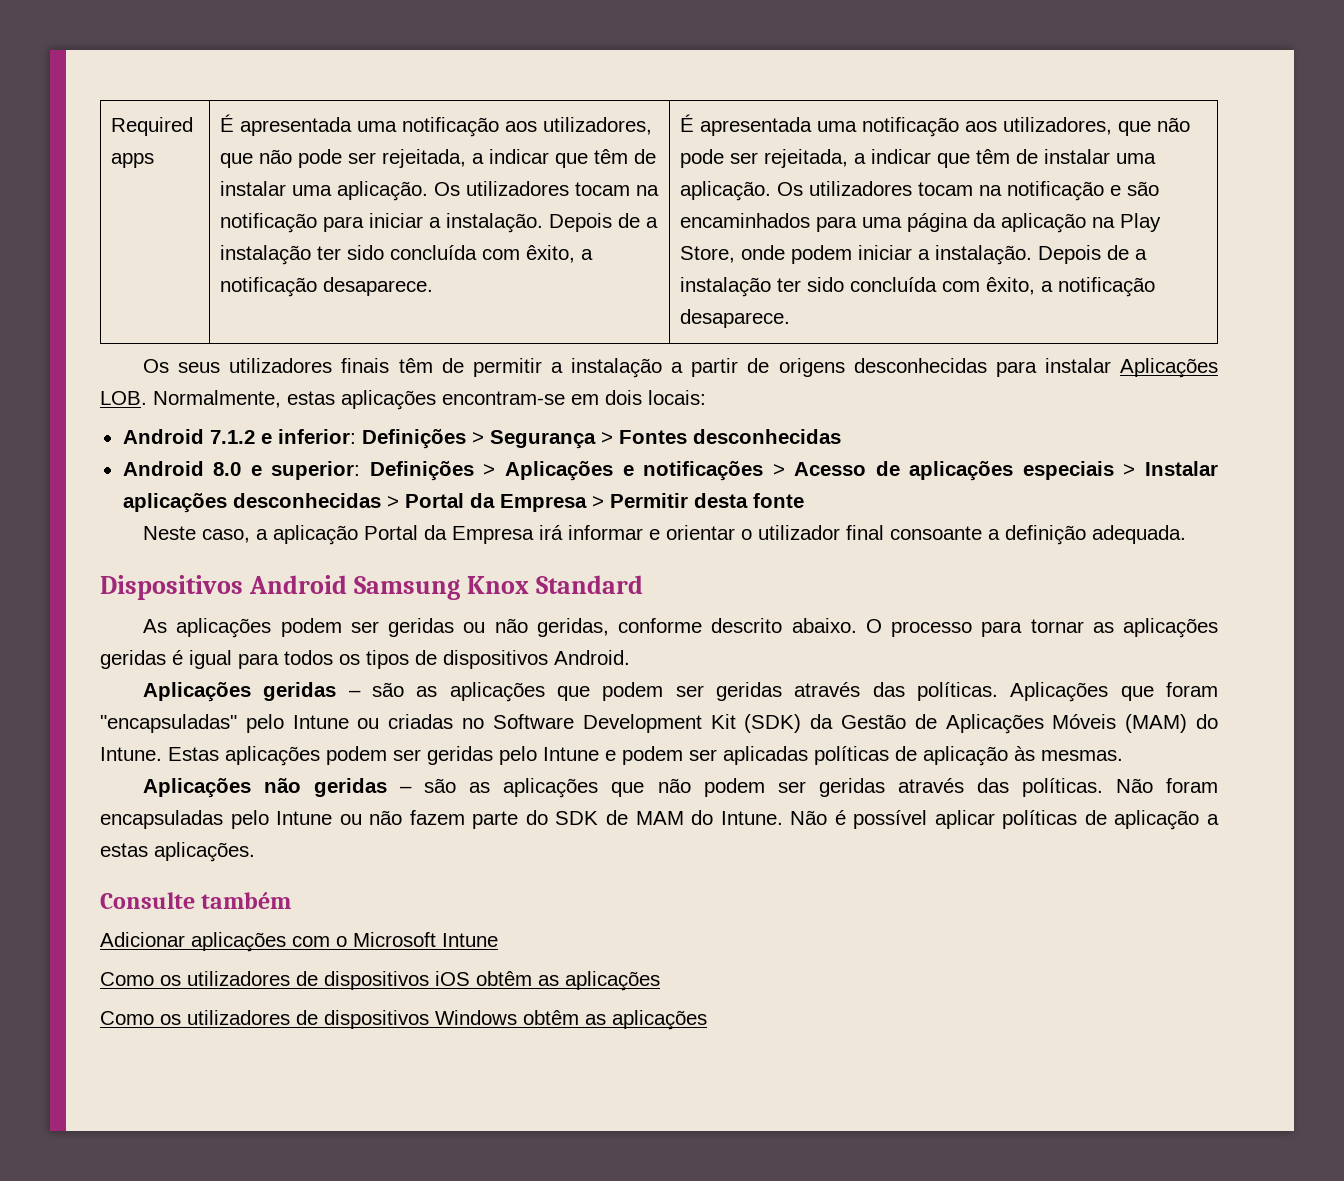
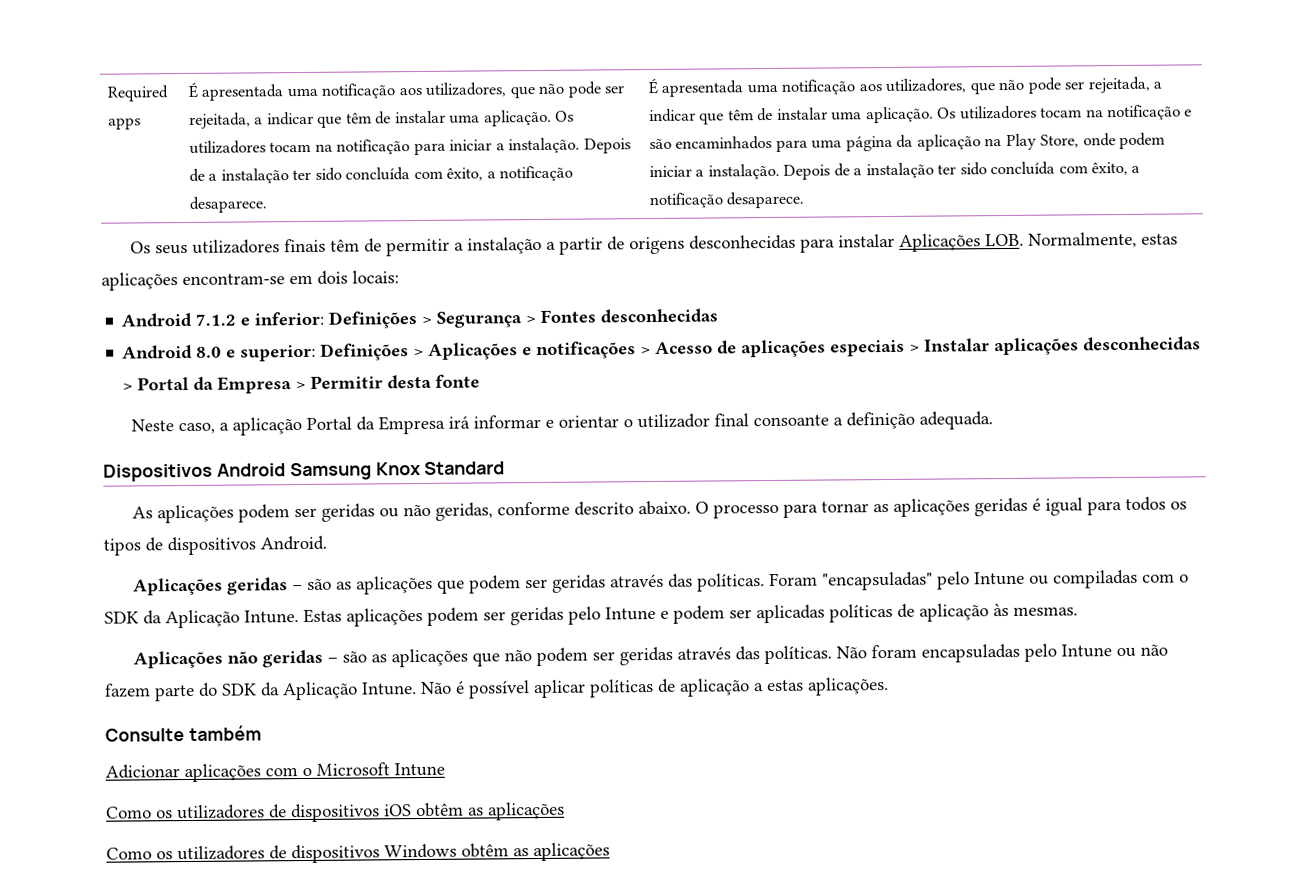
- Aplicações que foram "encapsuladas" pelo Intune ou criadas no Software Development Kit (SDK) da Gestão de Aplicações Móveis (MAM) do Intune.
+ Foram "encapsuladas" pelo Intune ou compiladas com o SDK da Aplicação Intune.
- Não foram encapsuladas pelo Intune ou não fazem parte do SDK de MAM do Intune.
+ Não foram encapsuladas pelo Intune ou não fazem parte do SDK da Aplicação Intune.

